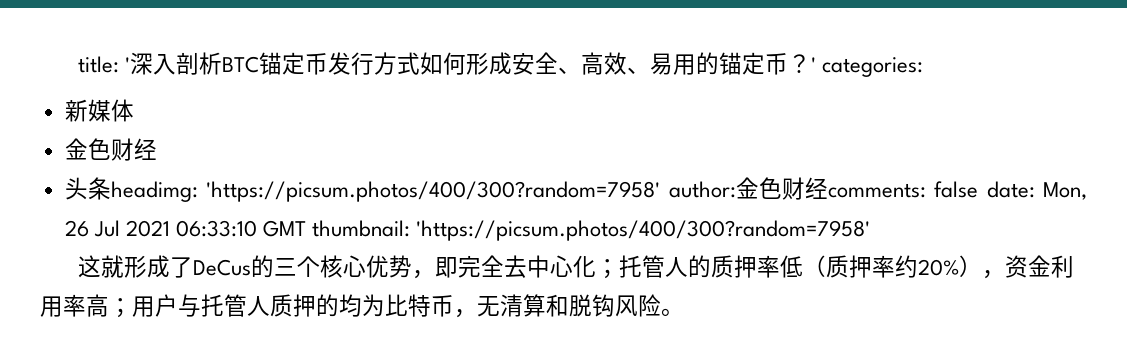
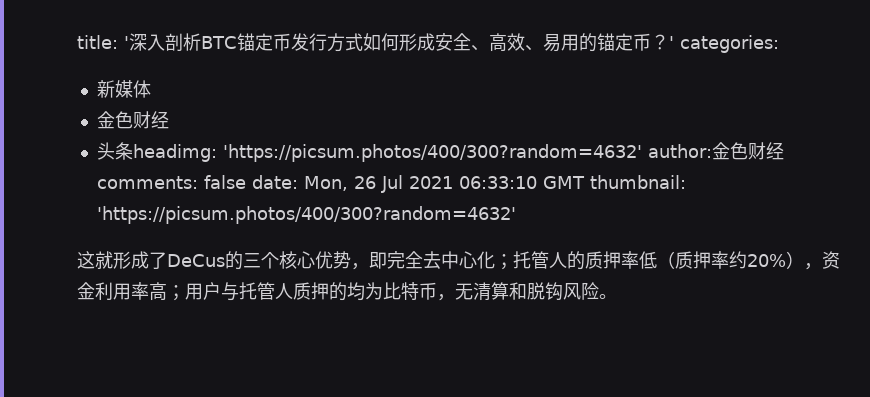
- 头条headimg: 'https://picsum.photos/400/300?random=7958' author:金色财经comments: false date: Mon, 26 Jul 2021 06:33:10 GMT thumbnail: 'https://picsum.photos/400/300?random=7958'
+ 头条headimg: 'https://picsum.photos/400/300?random=4632' author:金色财经comments: false date: Mon, 26 Jul 2021 06:33:10 GMT thumbnail: 'https://picsum.photos/400/300?random=4632'

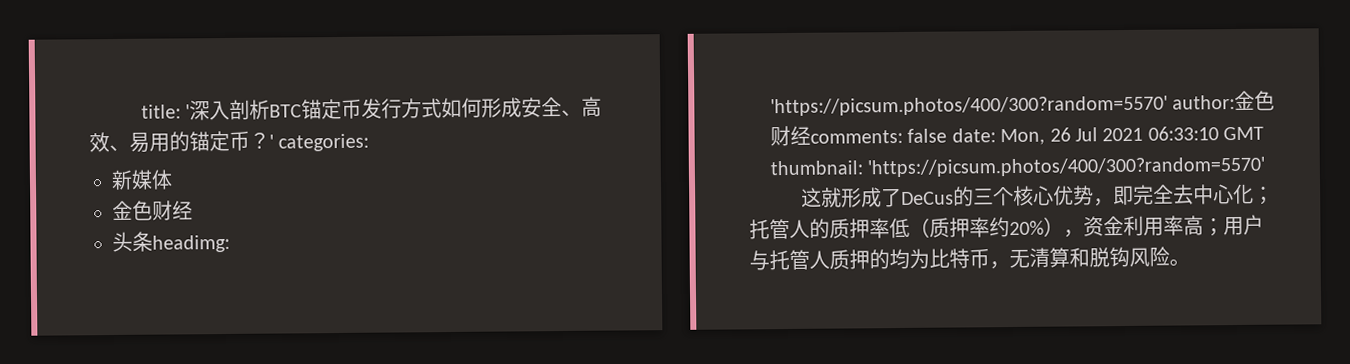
- 头条headimg: 'https://picsum.photos/400/300?random=4632' author:金色财经comments: false date: Mon, 26 Jul 2021 06:33:10 GMT thumbnail: 'https://picsum.photos/400/300?random=4632'
+ 头条headimg: 'https://picsum.photos/400/300?random=5570' author:金色财经comments: false date: Mon, 26 Jul 2021 06:33:10 GMT thumbnail: 'https://picsum.photos/400/300?random=5570'

